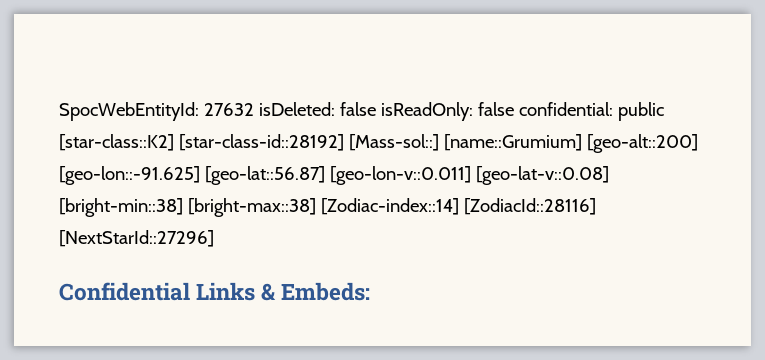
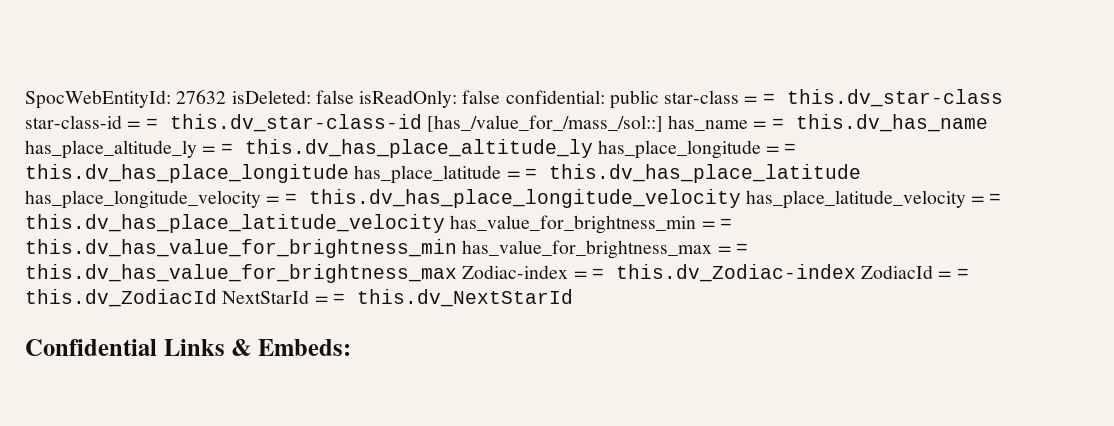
- SpocWebEntityId: 27632 isDeleted: false isReadOnly: false confidential: public [star-class::K2] [star-class-id::28192] [Mass-sol::] [name::Grumium] [geo-alt::200] [geo-lon::-91.625] [geo-lat::56.87] [geo-lon-v::0.011] [geo-lat-v::0.08] [bright-min::38] [bright-max::38] [Zodiac-index::14] [ZodiacId::28116] [NextStarId::27296]
+ SpocWebEntityId: 27632 isDeleted: false isReadOnly: false confidential: public star-class = = this.dv_star-class star-class-id = = this.dv_star-class-id [has_/value_for_/mass_/sol::] has_name = = this.dv_has_name has_place_altitude_ly = = this.dv_has_place_altitude_ly has_place_longitude = = this.dv_has_place_longitude has_place_latitude = = this.dv_has_place_latitude has_place_longitude_velocity = = this.dv_has_place_longitude_velocity has_place_latitude_velocity = = this.dv_has_place_latitude_velocity has_value_for_brightness_min = = this.dv_has_value_for_brightness_min has_value_for_brightness_max = = this.dv_has_value_for_brightness_max Zodiac-index = = this.dv_Zodiac-index ZodiacId = = this.dv_ZodiacId NextStarId = = this.dv_NextStarId

